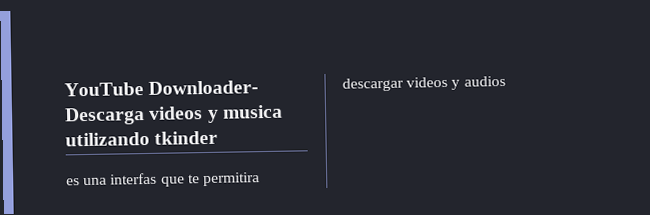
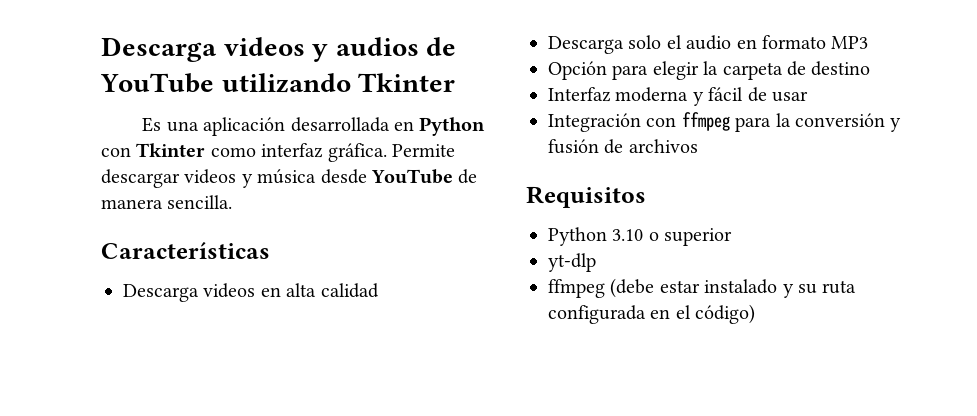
- YouTube Downloader- Descarga videos y musica utilizando tkinder
- es una interfas que te permitira descargar videos y audios
+ Descarga videos y audios de YouTube utilizando Tkinter
+ Es una aplicación desarrollada en Python con Tkinter como interfaz gráfica. Permite descargar videos y música desde YouTube de manera sencilla.
+ Características
+ Descarga videos en alta calidad
+ Descarga solo el audio en formato MP3
+ Opción para elegir la carpeta de destino
+ Interfaz moderna y fácil de usar
+ Integración con ffmpeg para la conversión y fusión de archivos
+ Requisitos
+ Python 3.10 o superior
+ yt-dlp
+ ffmpeg (debe estar instalado y su ruta configurada en el código)

